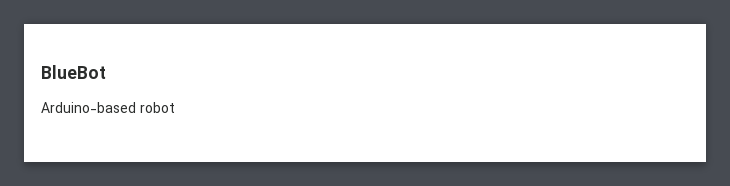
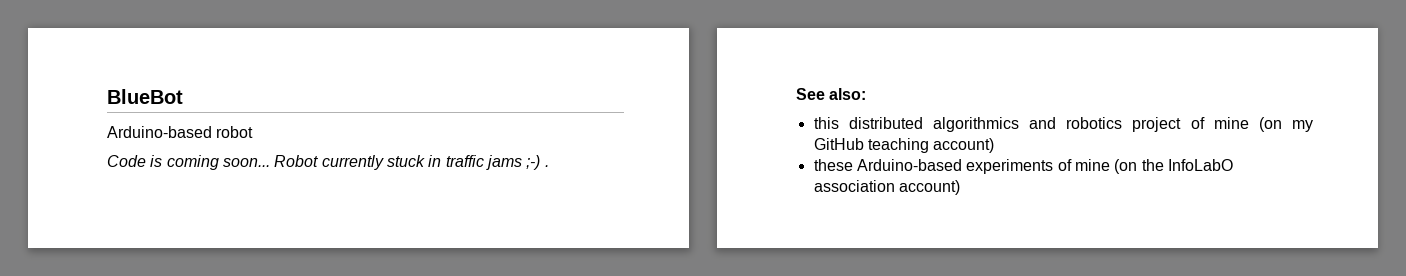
+ Code is coming soon... Robot currently stuck in traffic jams ;-) .
+ See also:
+ this distributed algorithmics and robotics project of mine (on my GitHub teaching account)
+ these Arduino-based experiments of mine (on the InfoLabO association account)

